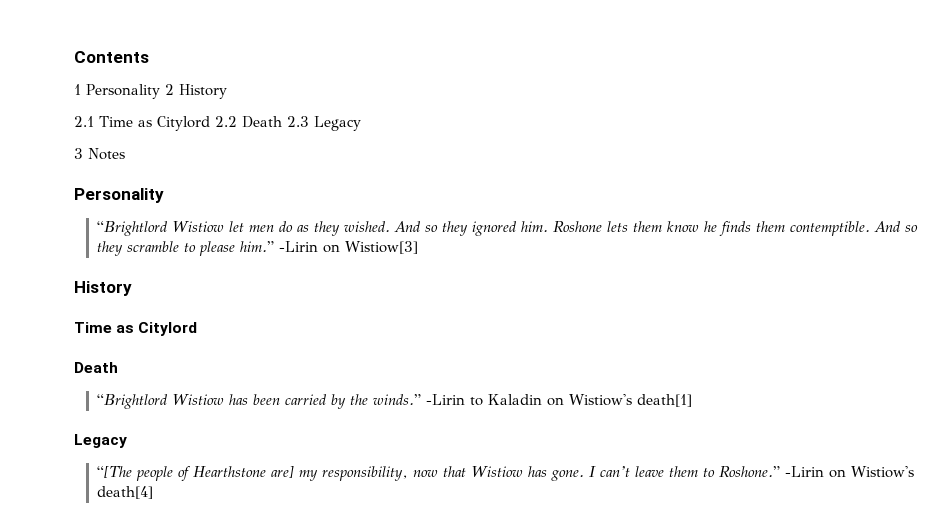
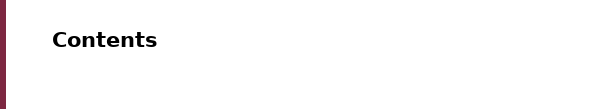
- 1 Personality 2 History
- 2.1 Time as Citylord 2.2 Death 2.3 Legacy
- 3 Notes
- Personality
- “Brightlord Wistiow let men do as they wished. And so they ignored him. Roshone lets them know he finds them contemptible. And so they scramble to please him.” -Lirin on Wistiow[3]
- History
- Time as Citylord
- Death
- “Brightlord Wistiow has been carried by the winds.” -Lirin to Kaladin on Wistiow's death[1]
- Legacy
- “[The people of Hearthstone are] my responsibility, now that Wistiow has gone. I can’t leave them to Roshone.” -Lirin on Wistiow's death[4]

